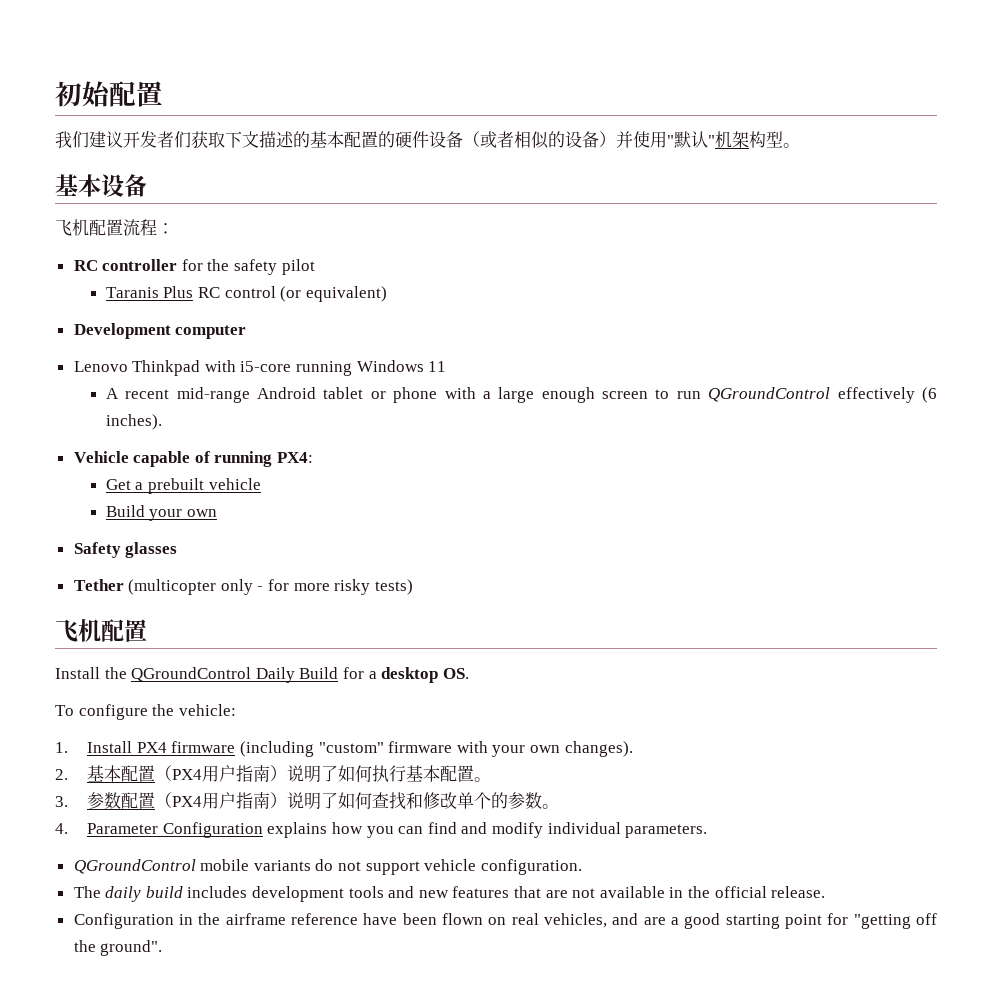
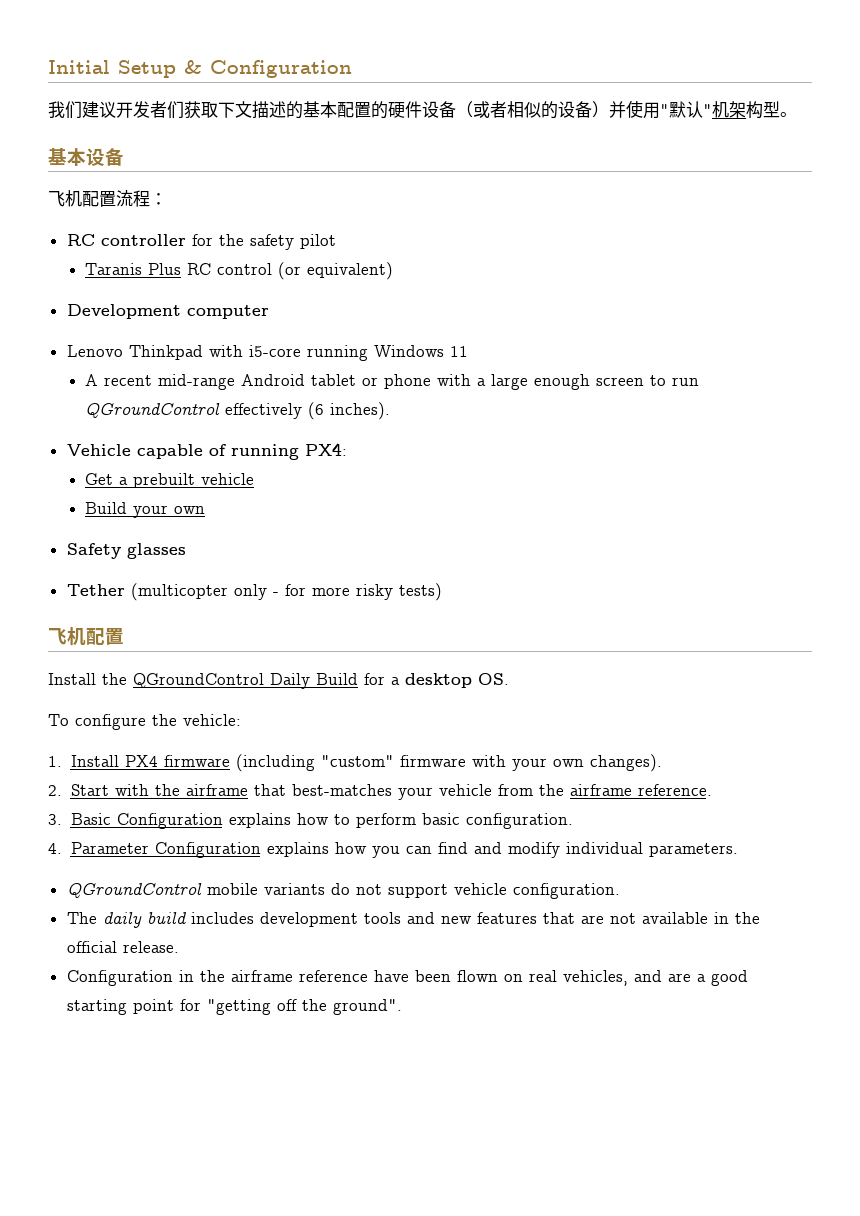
- 初始配置
+ Initial Setup & Configuration
- 2.基本配置（PX4用户指南）说明了如何执行基本配置。
- 3.参数配置（PX4用户指南）说明了如何查找和修改单个的参数。
+ 2. Start with the airframe that best-matches your vehicle from the airframe reference.
+ 3. Basic Configuration explains how to perform basic configuration.

